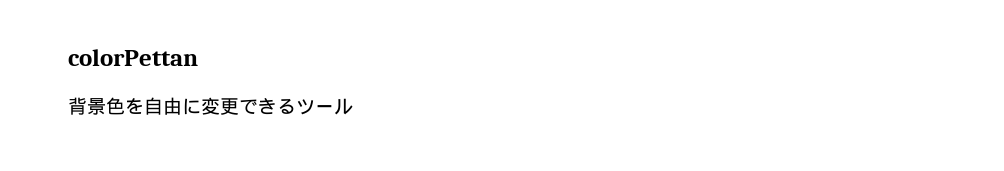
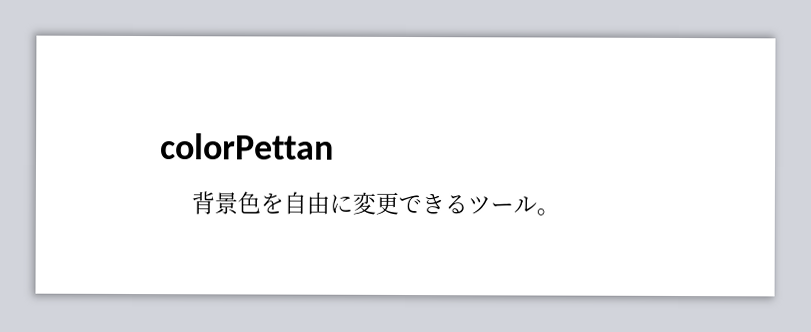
- 背景色を自由に変更できるツール
+ 背景色を自由に変更できるツール。

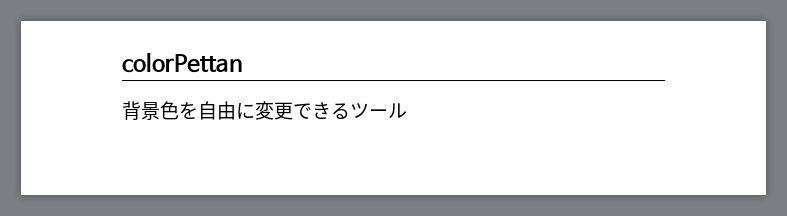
- 背景色を自由に変更できるツール。
+ 背景色を自由に変更できるツール

